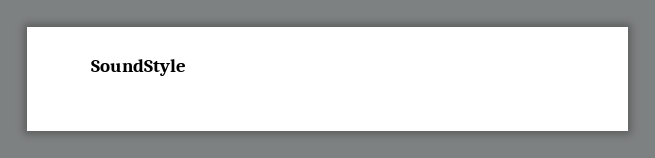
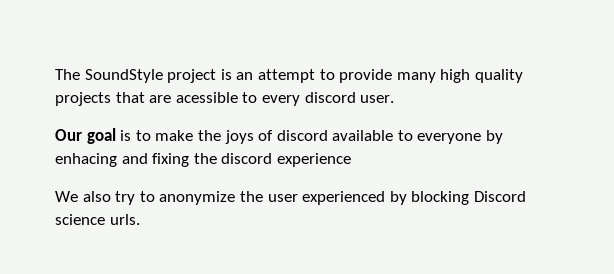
- SoundStyle
+ The SoundStyle project is an attempt to provide many high quality projects that are acessible to every discord user.
+ Our goal is to make the joys of discord available to everyone by enhacing and fixing the discord experience
+ We also try to anonymize the user experienced by blocking Discord science urls.

